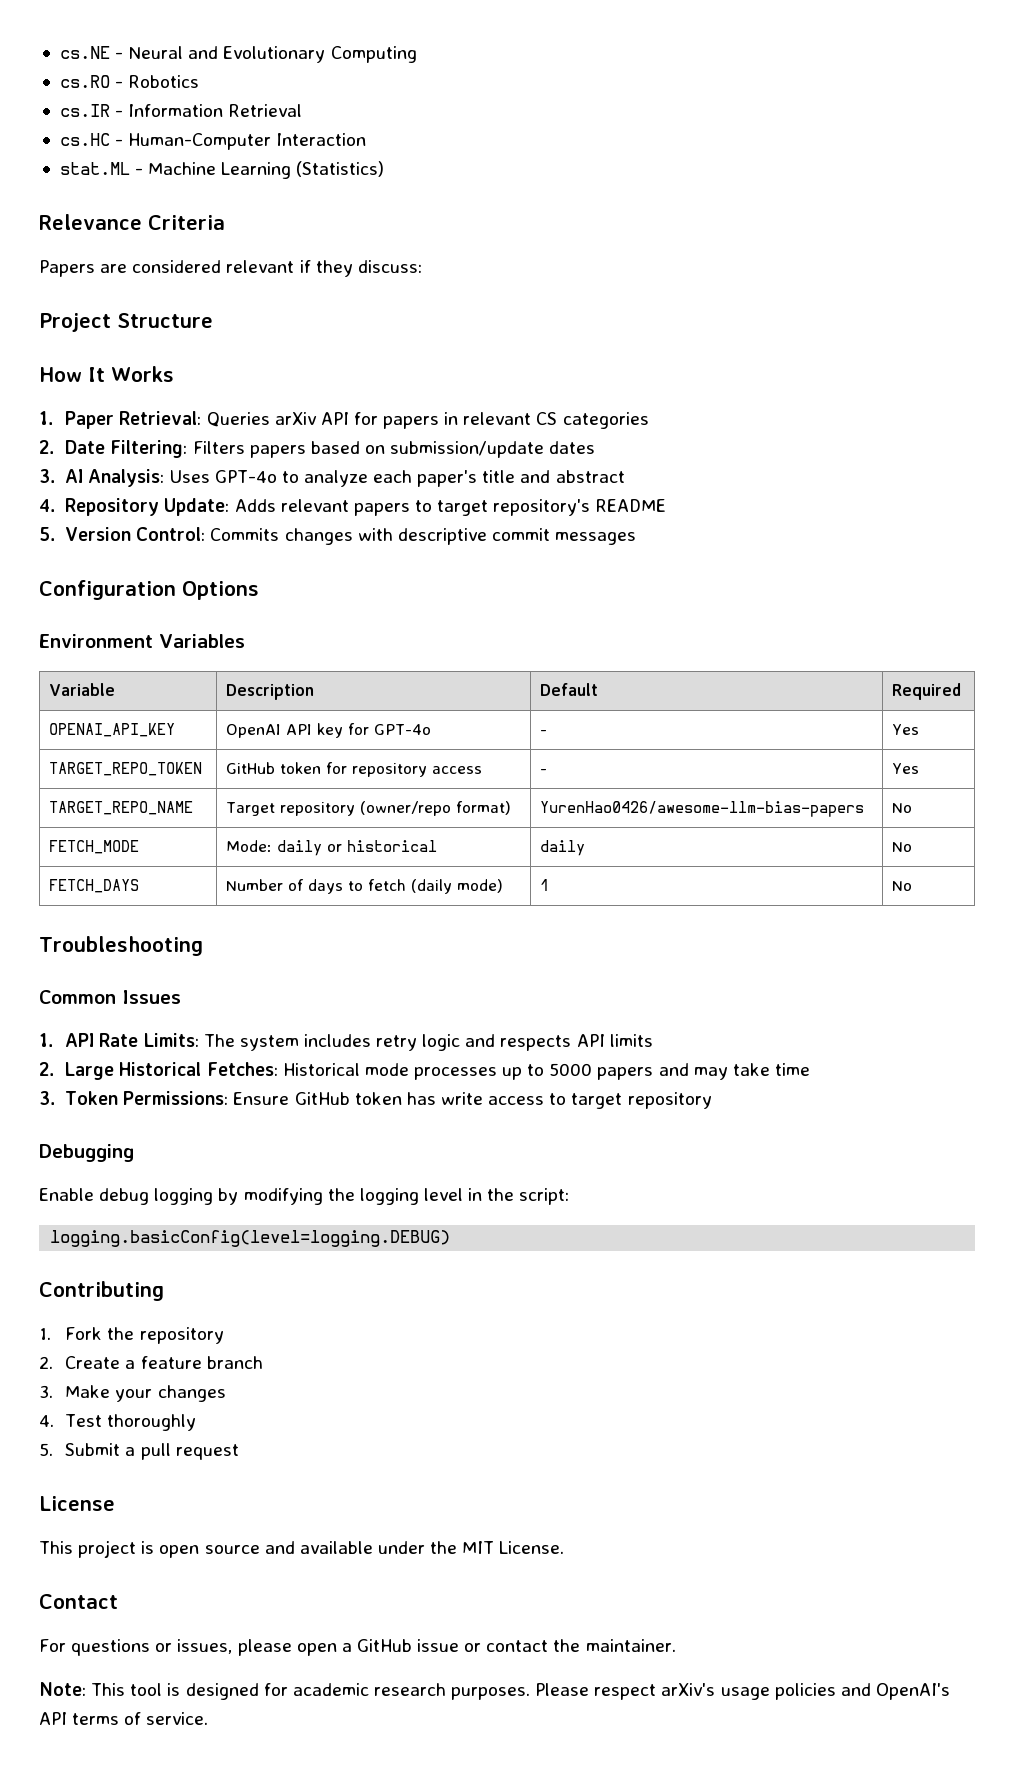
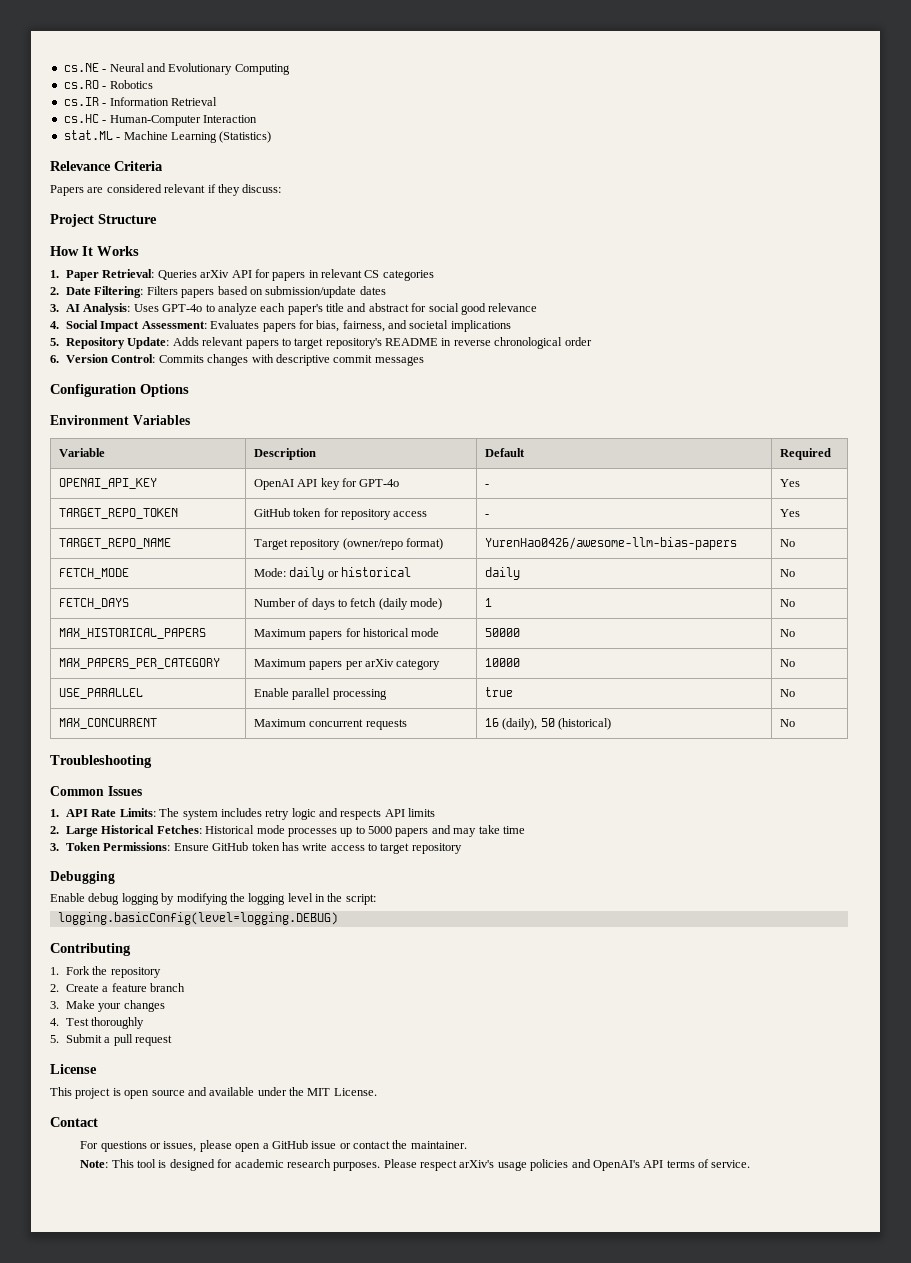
- 3. AI Analysis: Uses GPT-4o to analyze each paper's title and abstract
- 4. Repository Update: Adds relevant papers to target repository's README
- 5. Version Control: Commits changes with descriptive commit messages
+ 3. AI Analysis: Uses GPT-4o to analyze each paper's title and abstract for social good relevance
+ 4. Social Impact Assessment: Evaluates papers for bias, fairness, and societal implications
+ 5. Repository Update: Adds relevant papers to target repository's README in reverse chronological order
+ 6. Version Control: Commits changes with descriptive commit messages
+ MAX_HISTORICAL_PAPERS | Maximum papers for historical mode | 50000 | No
+ MAX_PAPERS_PER_CATEGORY | Maximum papers per arXiv category | 10000 | No
+ USE_PARALLEL | Enable parallel processing | true | No
+ MAX_CONCURRENT | Maximum concurrent requests | 16 (daily), 50 (historical) | No

